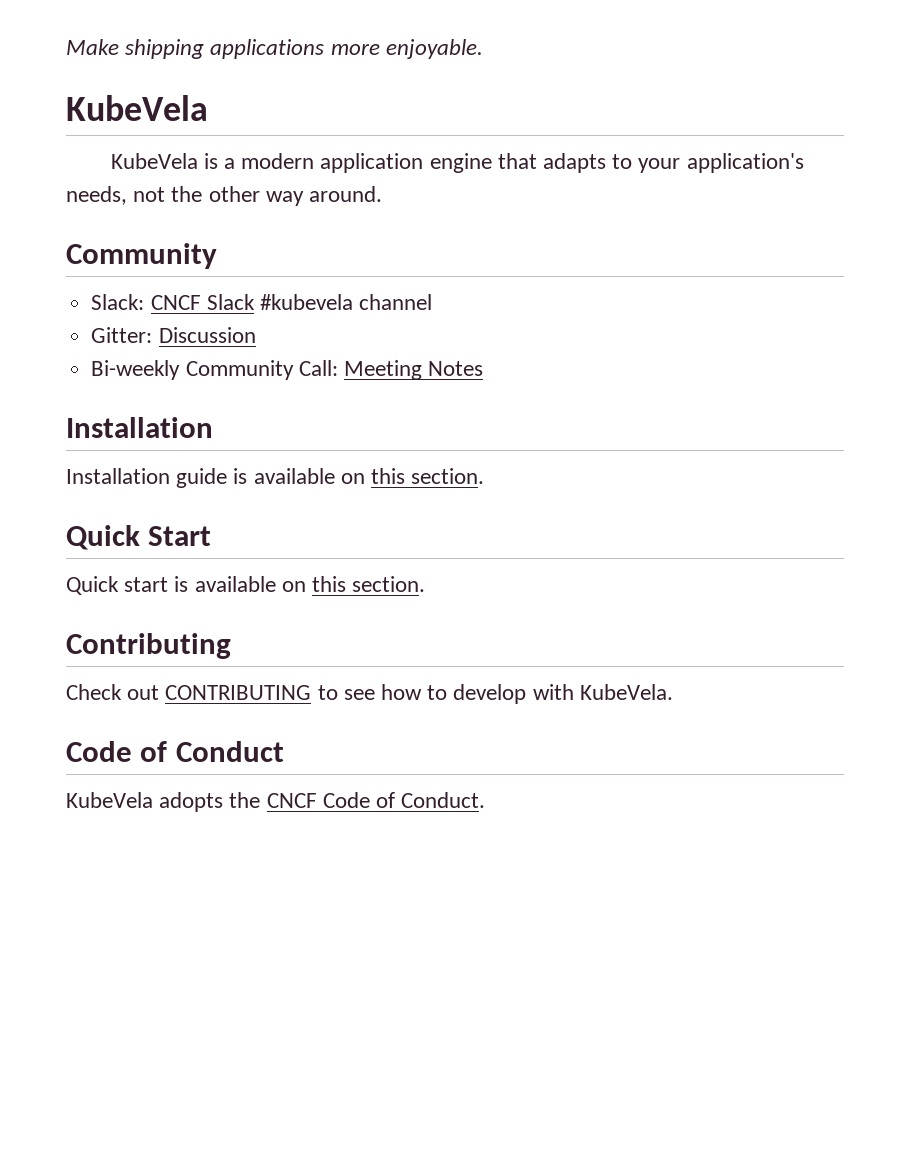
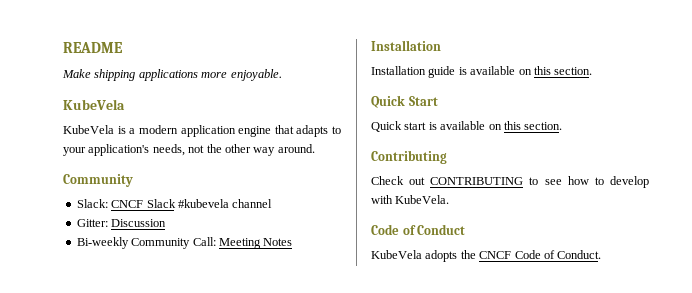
+ README

